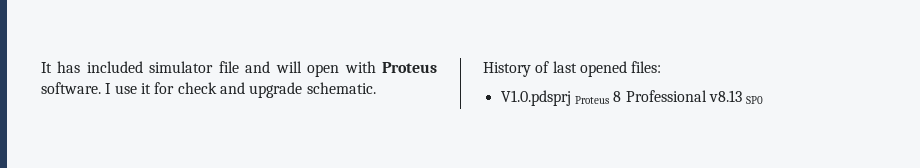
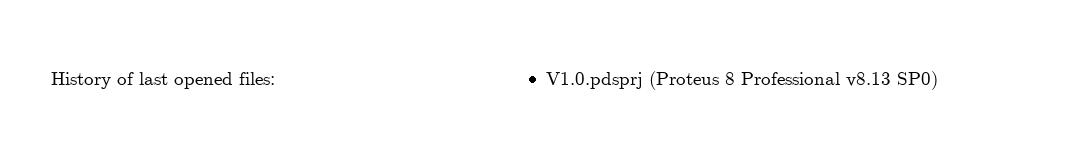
- It has included simulator file and will open with Proteus software. I use it for check and upgrade schematic.
- V1.0.pdsprj Proteus 8 Professional v8.13 SP0
+ V1.0.pdsprj (Proteus 8 Professional v8.13 SP0)

